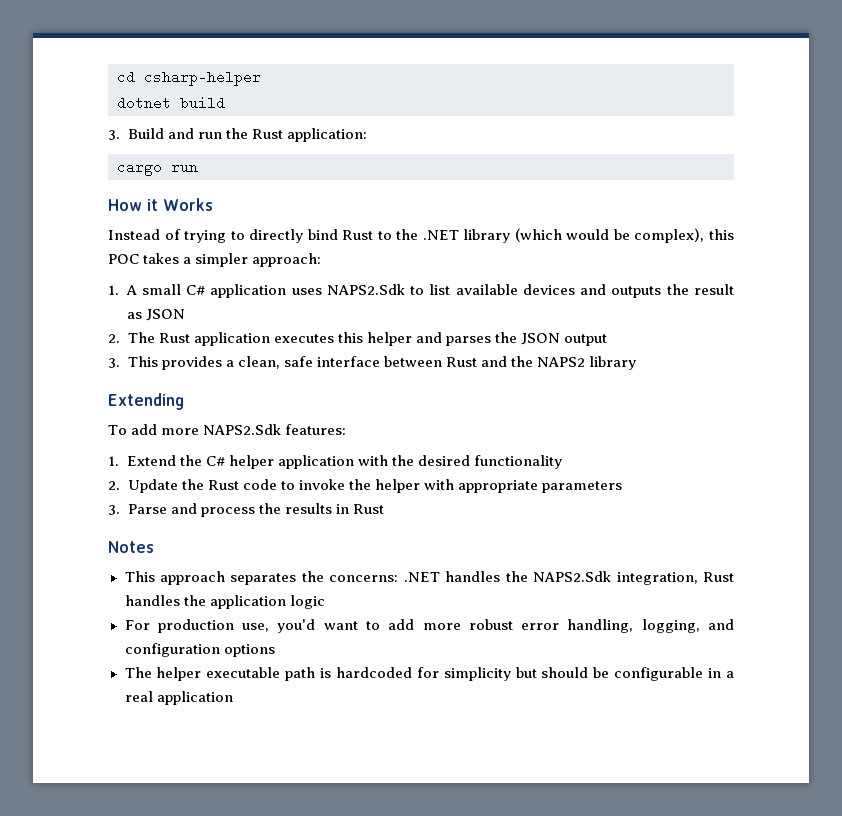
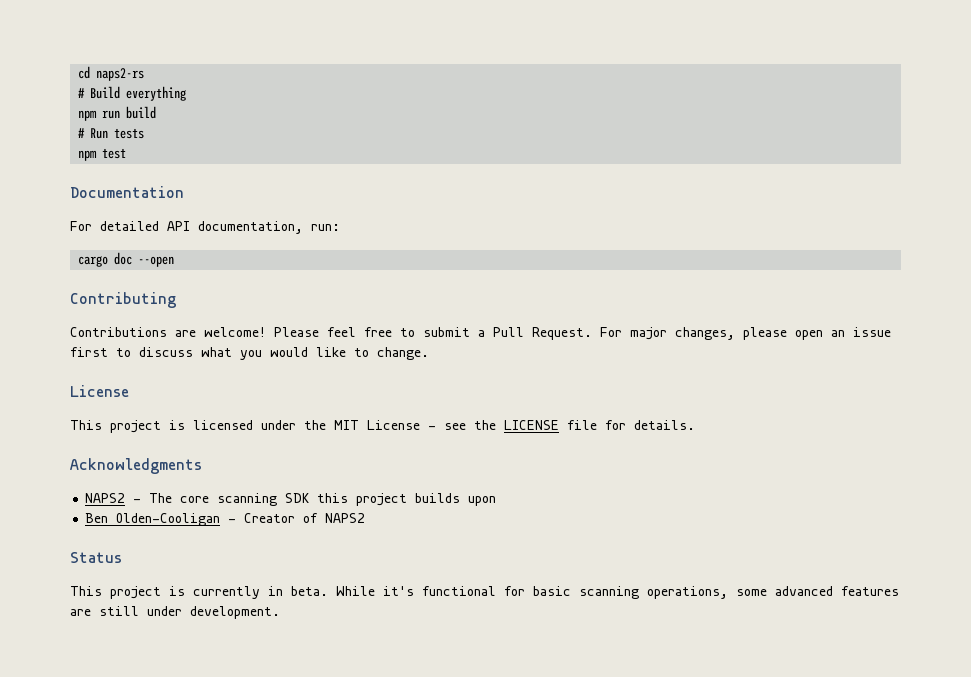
- cd csharp-helper
- dotnet build
- 3. Build and run the Rust application:
- cargo run
- How it Works
- Instead of trying to directly bind Rust to the .NET library (which would be complex), this POC takes a simpler approach:
- 1. A small C# application uses NAPS2.Sdk to list available devices and outputs the result as JSON
- 2. The Rust application executes this helper and parses the JSON output
- 3. This provides a clean, safe interface between Rust and the NAPS2 library
- Extending
- To add more NAPS2.Sdk features:
- 1. Extend the C# helper application with the desired functionality
- 2. Update the Rust code to invoke the helper with appropriate parameters
- 3. Parse and process the results in Rust
- Notes
- This approach separates the concerns: .NET handles the NAPS2.Sdk integration, Rust handles the application logic
- For production use, you'd want to add more robust error handling, logging, and configuration options
- The helper executable path is hardcoded for simplicity but should be configurable in a real application
+ cd naps2-rs
+ # Build everything
+ npm run build
+ # Run tests
+ npm test
+ Documentation
+ For detailed API documentation, run:
+ cargo doc --open
+ Contributing
+ Contributions are welcome! Please feel free to submit a Pull Request. For major changes, please open an issue first to discuss what you would like to change.
+ License
+ This project is licensed under the MIT License - see the LICENSE file for details.
+ Acknowledgments
+ NAPS2 - The core scanning SDK this project builds upon
+ Ben Olden-Cooligan - Creator of NAPS2
+ Status
+ This project is currently in beta. While it's functional for basic scanning operations, some advanced features are still under development.

